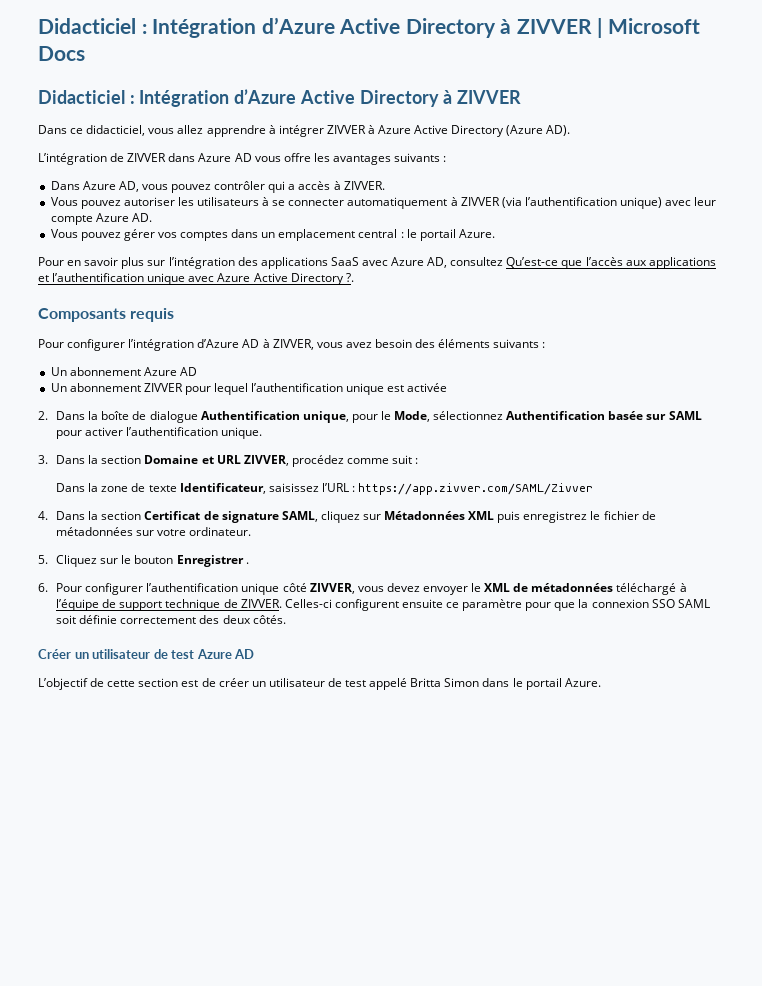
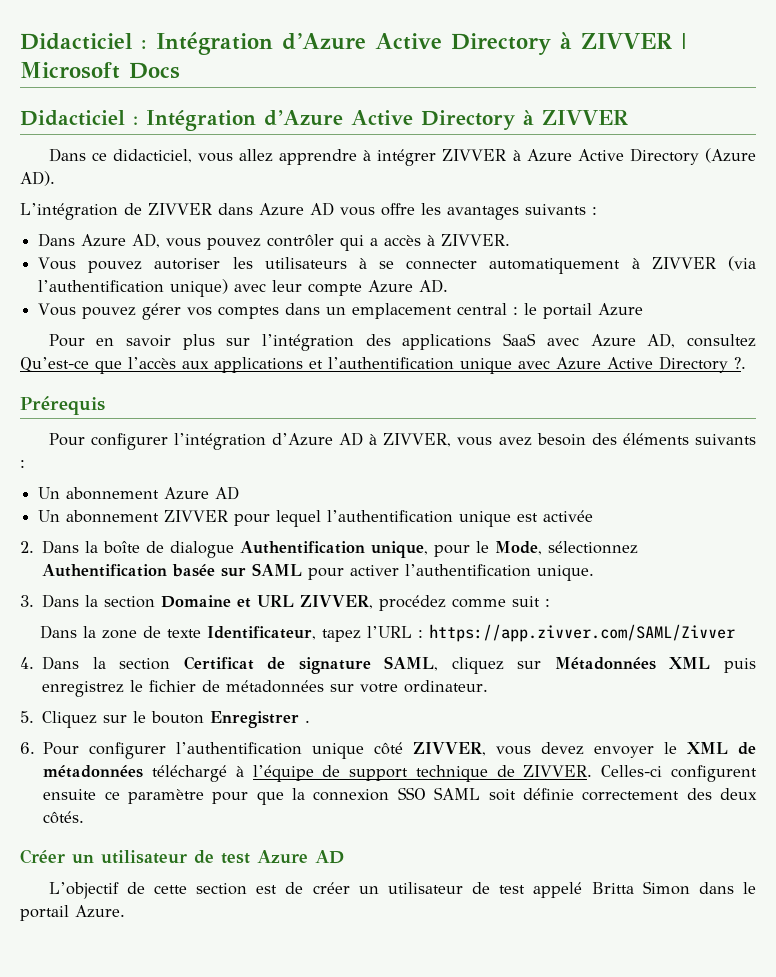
- Vous pouvez gérer vos comptes dans un emplacement central : le portail Azure.
+ Vous pouvez gérer vos comptes dans un emplacement central : le portail Azure
- Composants requis
+ Prérequis
- Dans la zone de texte Identificateur, saisissez l’URL : https://app.zivver.com/SAML/Zivver
+ Dans la zone de texte Identificateur, tapez l’URL : https://app.zivver.com/SAML/Zivver

